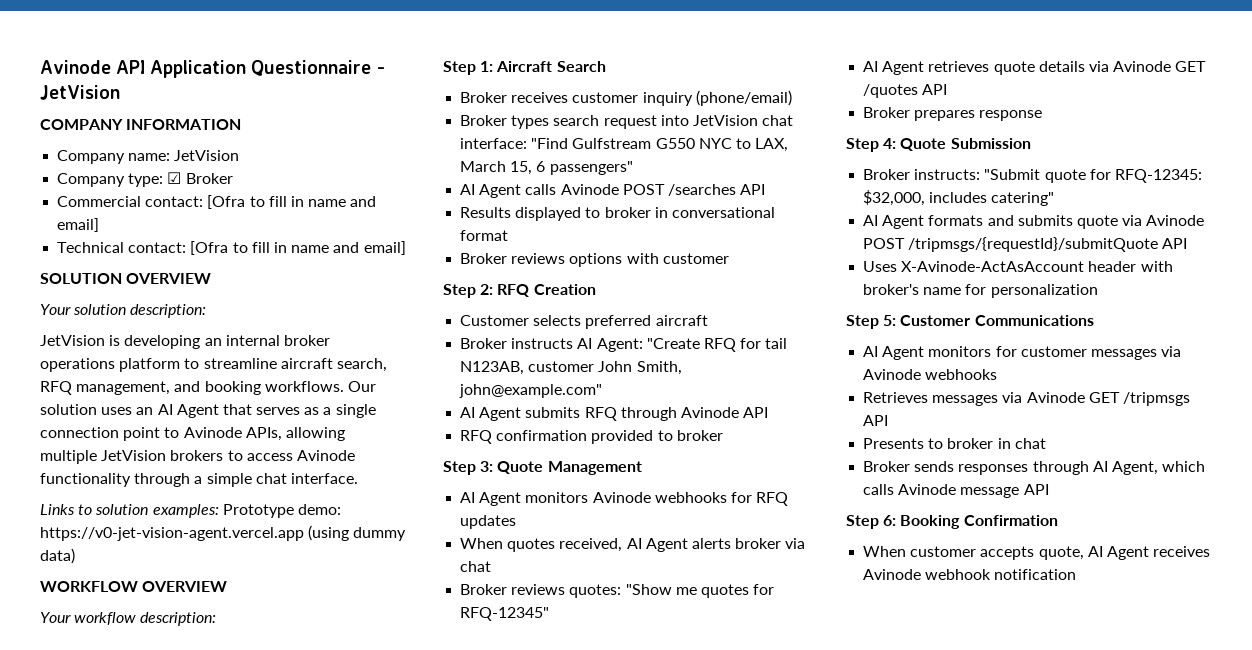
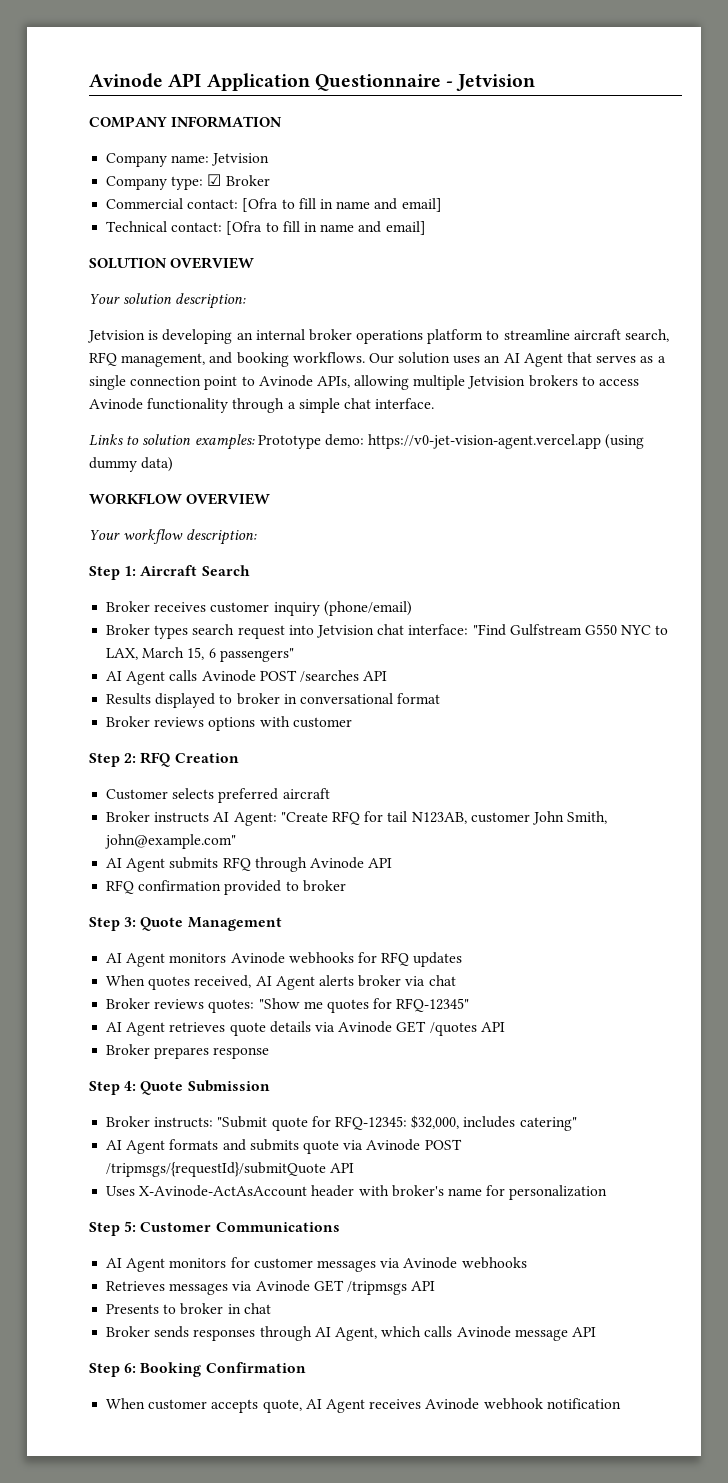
- Avinode API Application Questionnaire - JetVision
+ Avinode API Application Questionnaire - Jetvision
- Company name: JetVision
+ Company name: Jetvision
- JetVision is developing an internal broker operations platform to streamline aircraft search, RFQ management, and booking workflows.
+ Jetvision is developing an internal broker operations platform to streamline aircraft search, RFQ management, and booking workflows.
- Our solution uses an AI Agent that serves as a single connection point to Avinode APIs, allowing multiple JetVision brokers to access Avinode functionality through a simple chat interface.
+ Our solution uses an AI Agent that serves as a single connection point to Avinode APIs, allowing multiple Jetvision brokers to access Avinode functionality through a simple chat interface.
- Broker types search request into JetVision chat interface: "Find Gulfstream G550 NYC to LAX, March 15, 6 passengers"
+ Broker types search request into Jetvision chat interface: "Find Gulfstream G550 NYC to LAX, March 15, 6 passengers"

